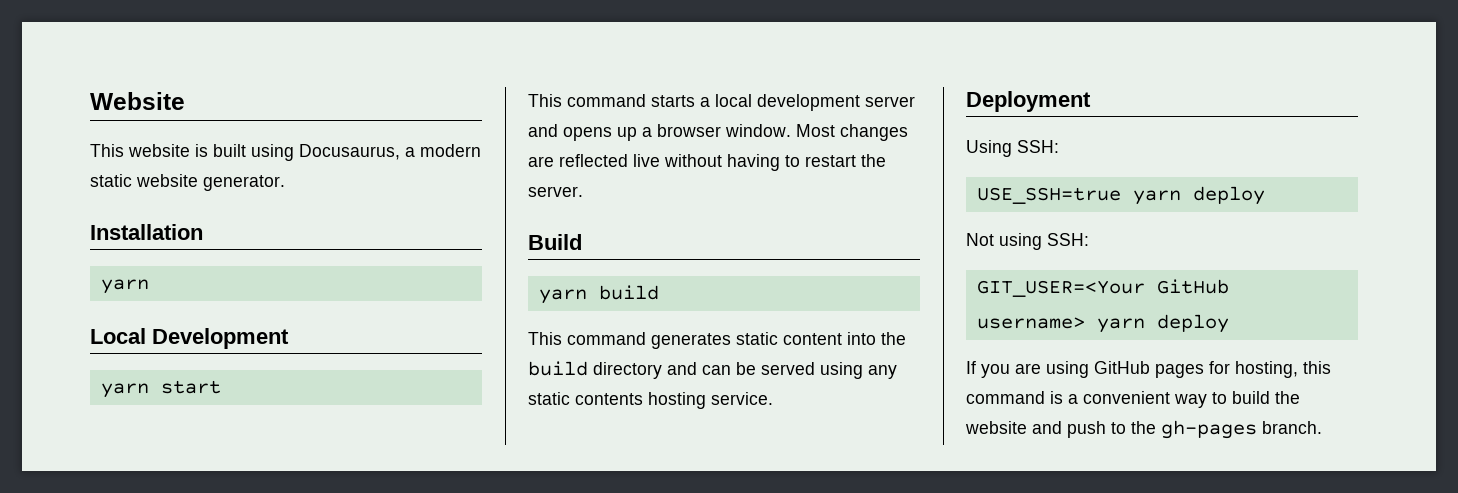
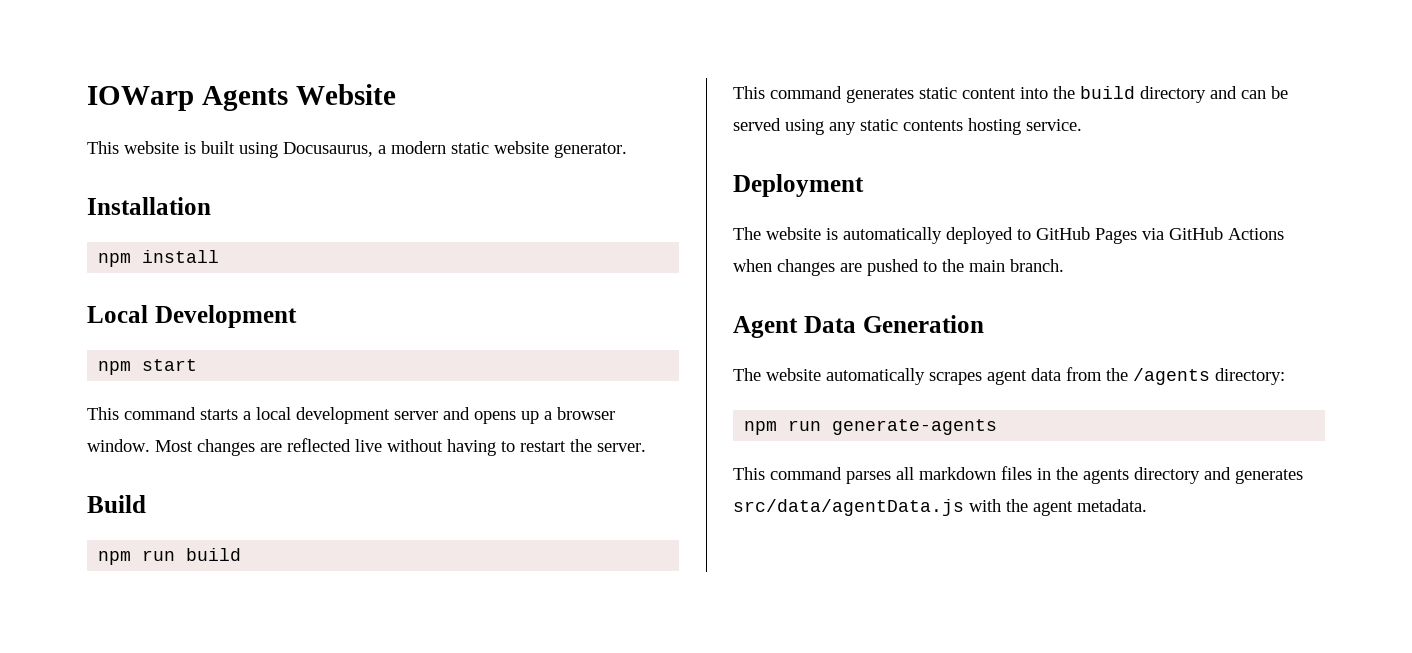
- Website
+ IOWarp Agents Website
  Installation
- yarn
+ npm install
- yarn start
+ npm start
- yarn build
+ npm run build
- Using SSH:
- USE_SSH=true yarn deploy
- Not using SSH:
- GIT_USER=<Your GitHub username> yarn deploy
- If you are using GitHub pages for hosting, this command is a convenient way to build the website and push to the gh-pages branch.
+ The website is automatically deployed to GitHub Pages via GitHub Actions when changes are pushed to the main branch.
+ Agent Data Generation
+ The website automatically scrapes agent data from the /agents directory:
+ npm run generate-agents
+ This command parses all markdown files in the agents directory and generates src/data/agentData.js with the agent metadata.

